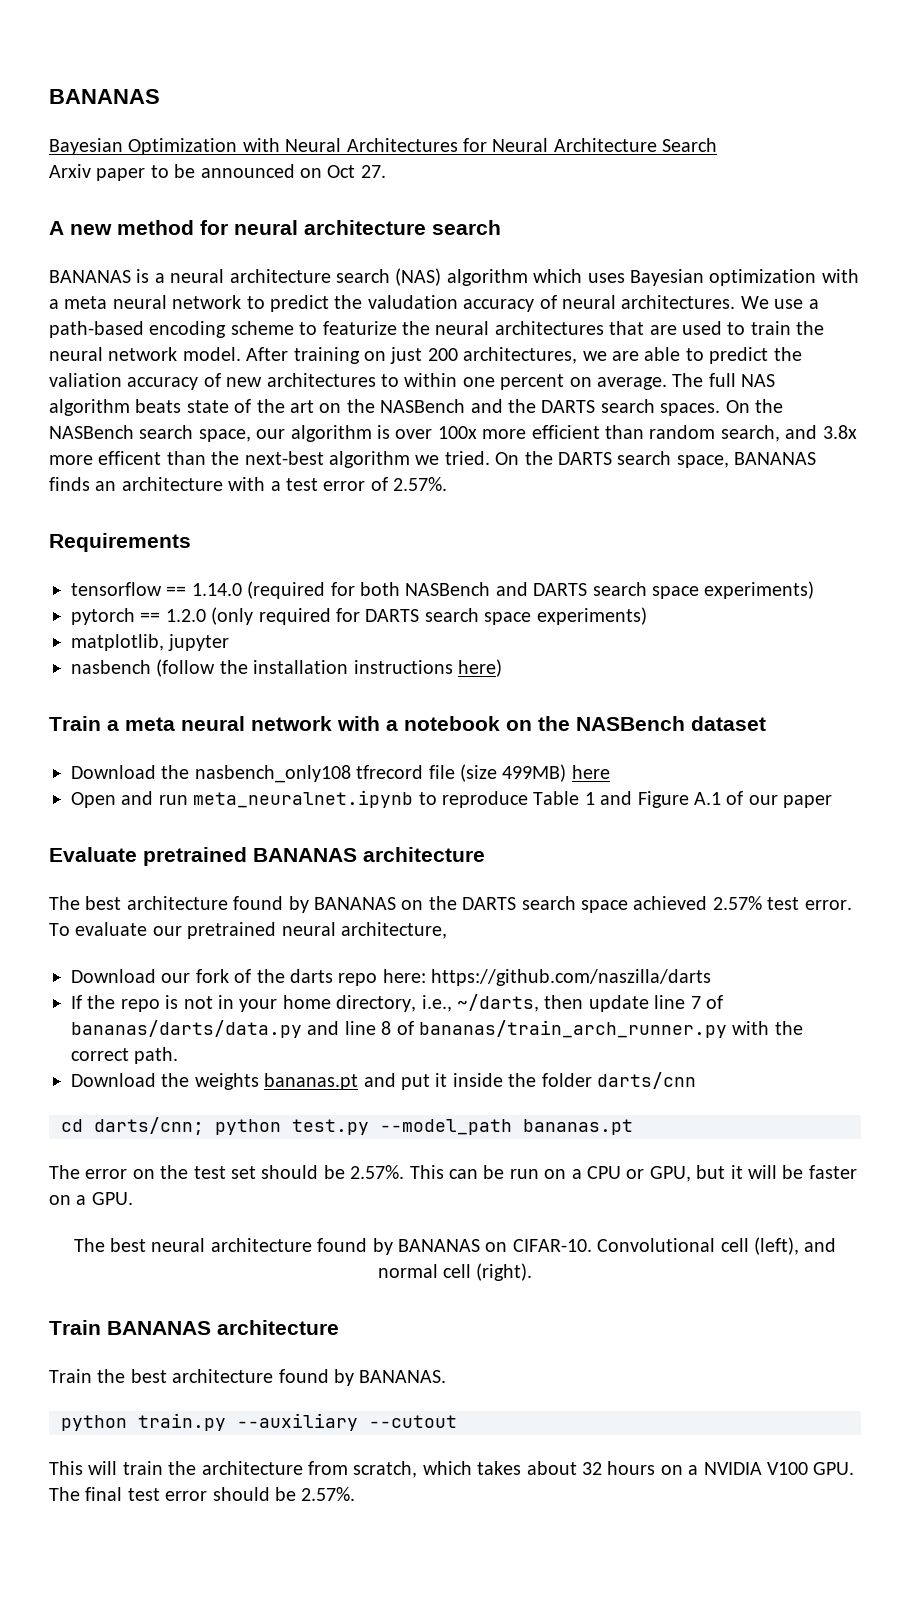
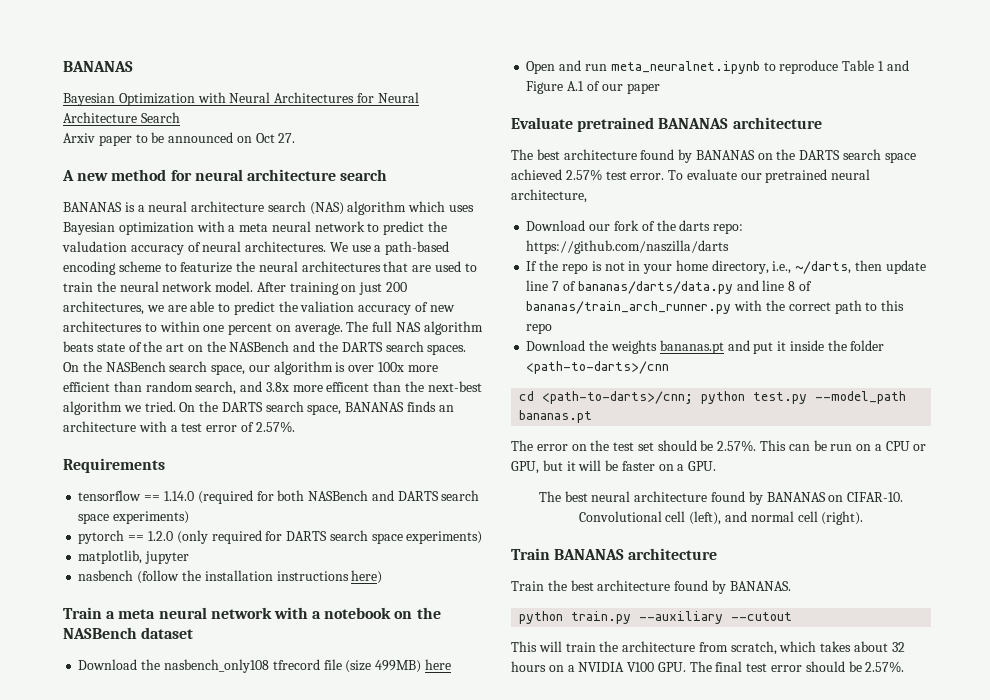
- Download our fork of the darts repo here: https://github.com/naszilla/darts
+ Download our fork of the darts repo: https://github.com/naszilla/darts
- If the repo is not in your home directory, i.e., ~/darts, then update line 7 of bananas/darts/data.py and line 8 of bananas/train_arch_runner.py with the correct path.
+ If the repo is not in your home directory, i.e., ~/darts, then update line 7 of bananas/darts/data.py and line 8 of bananas/train_arch_runner.py with the correct path to this repo
- Download the weights bananas.pt and put it inside the folder darts/cnn
+ Download the weights bananas.pt and put it inside the folder <path-to-darts>/cnn
- cd darts/cnn; python test.py --model_path bananas.pt
+ cd <path-to-darts>/cnn; python test.py --model_path bananas.pt

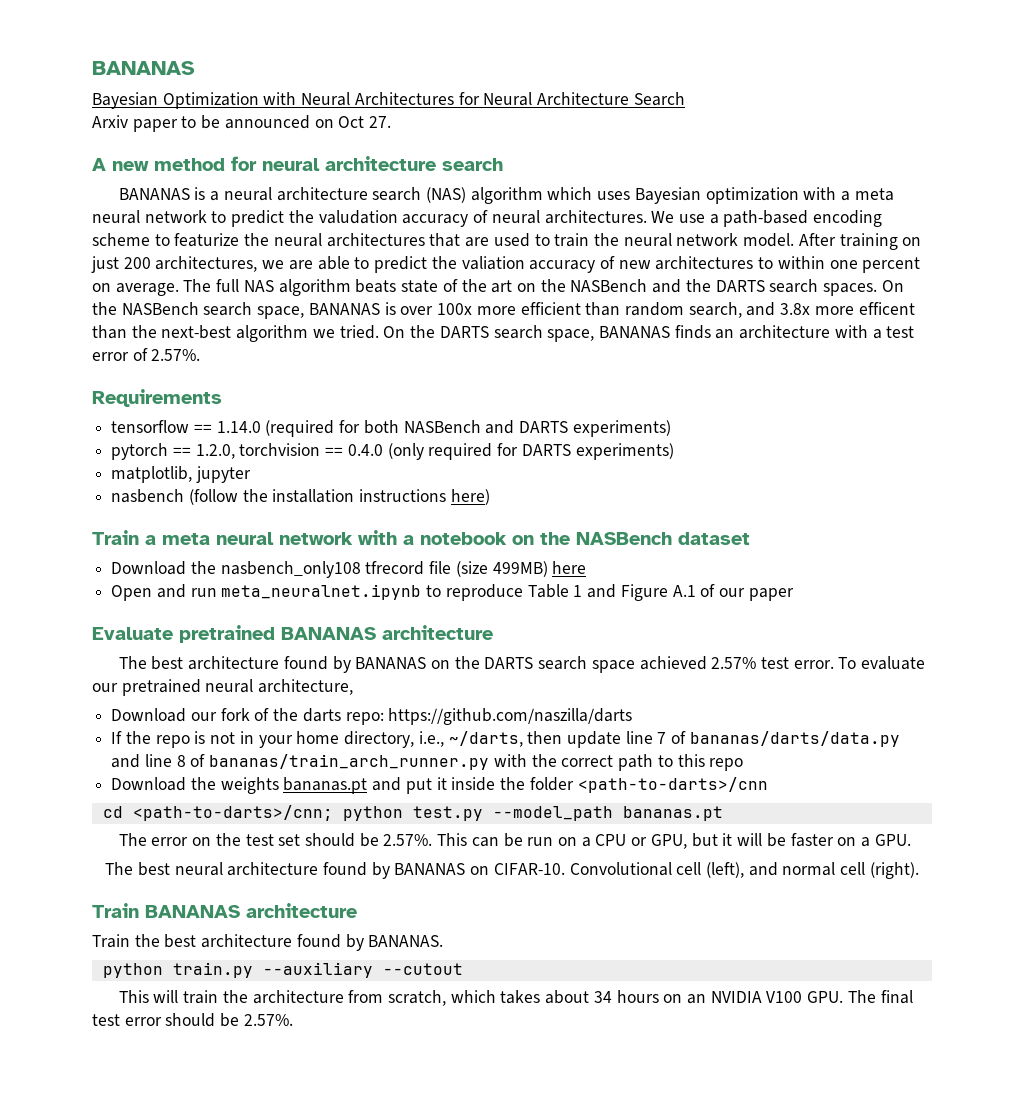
- On the NASBench search space, our algorithm is over 100x more efficient than random search, and 3.8x more efficent than the next-best algorithm we tried.
+ On the NASBench search space, BANANAS is over 100x more efficient than random search, and 3.8x more efficent than the next-best algorithm we tried.
- tensorflow == 1.14.0 (required for both NASBench and DARTS search space experiments)
+ tensorflow == 1.14.0 (required for both NASBench and DARTS experiments)
- pytorch == 1.2.0 (only required for DARTS search space experiments)
+ pytorch == 1.2.0, torchvision == 0.4.0 (only required for DARTS experiments)
- This will train the architecture from scratch, which takes about 32 hours on a NVIDIA V100 GPU. The final test error should be 2.57%.
+ This will train the architecture from scratch, which takes about 34 hours on an NVIDIA V100 GPU. The final test error should be 2.57%.

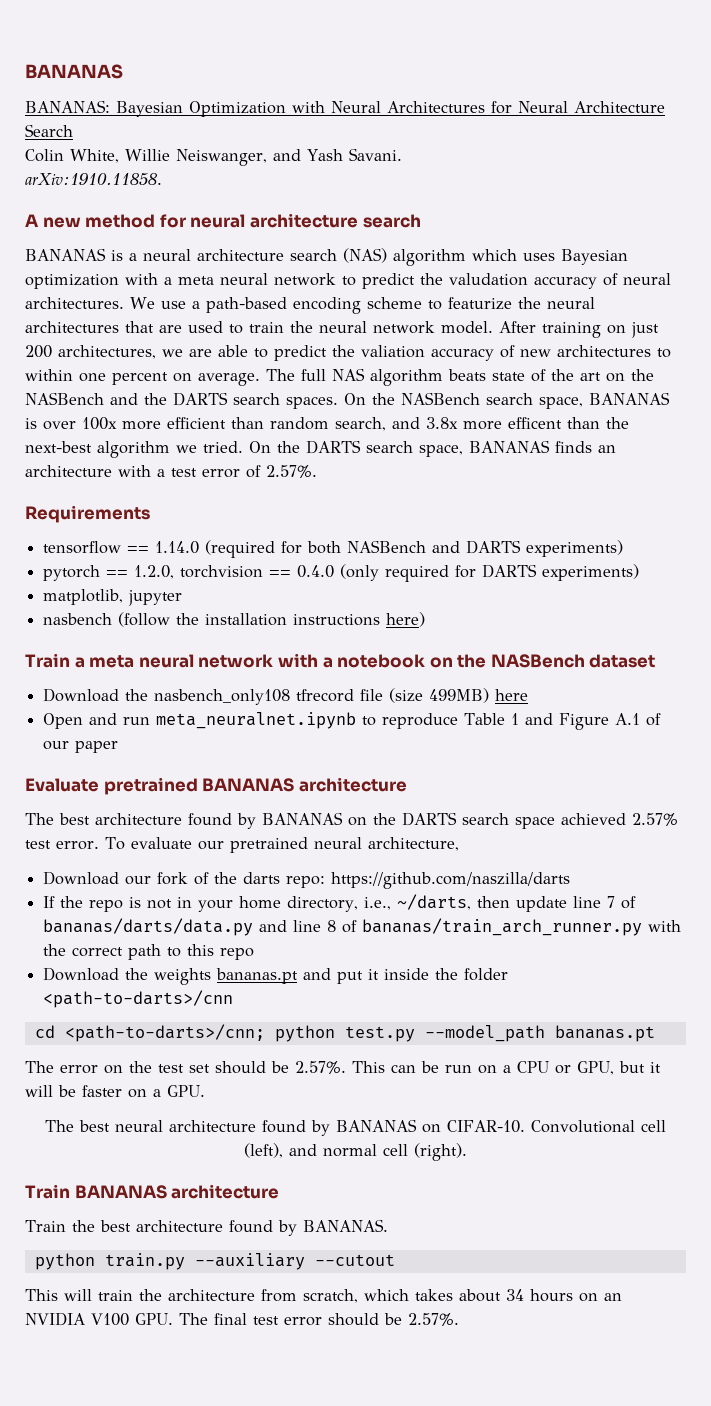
- Bayesian Optimization with Neural Architectures for Neural Architecture Search
+ BANANAS: Bayesian Optimization with Neural Architectures for Neural Architecture Search
- Arxiv paper to be announced on Oct 27.
+ Colin White, Willie Neiswanger, and Yash Savani.
+ arXiv:1910.11858.

